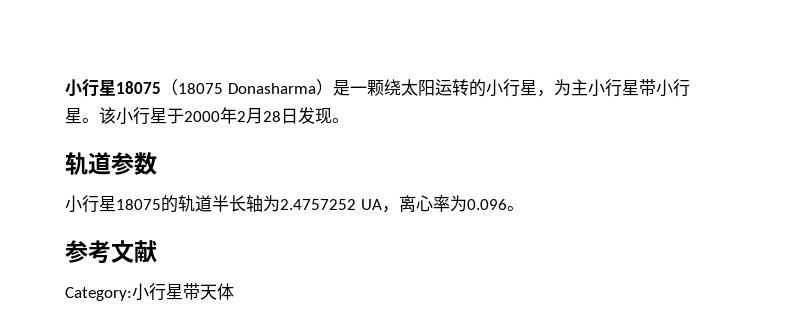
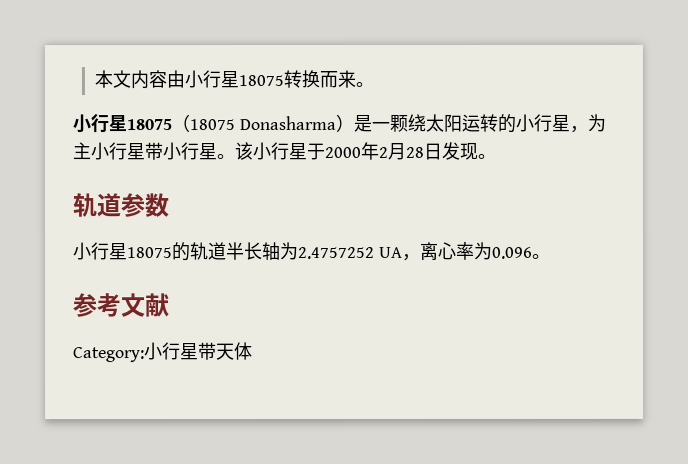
+ 本文内容由小行星18075转换而来。

